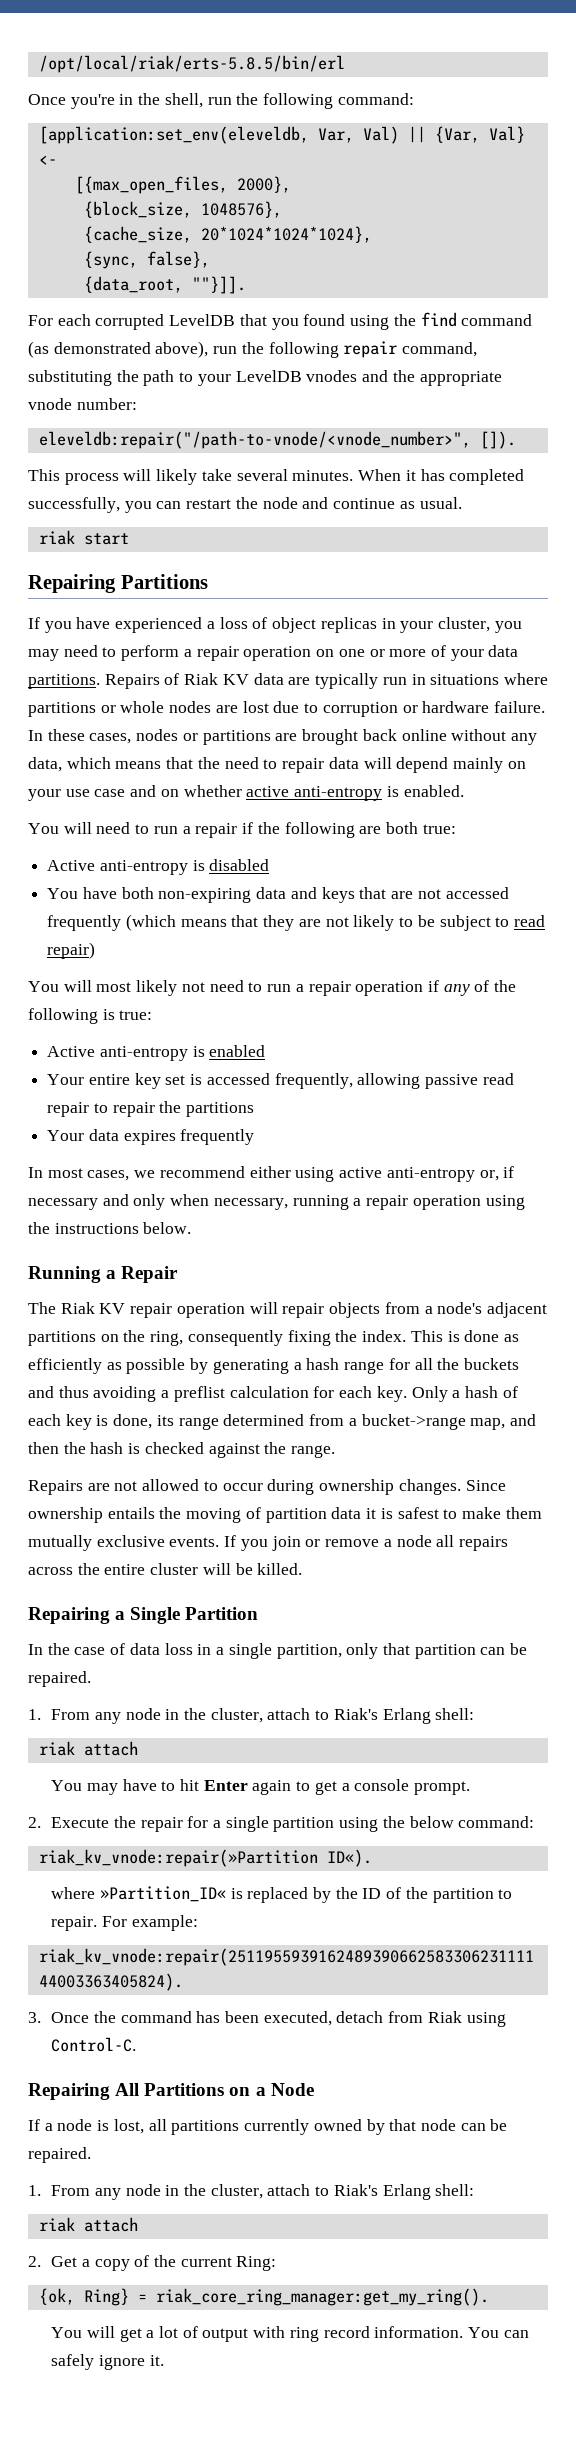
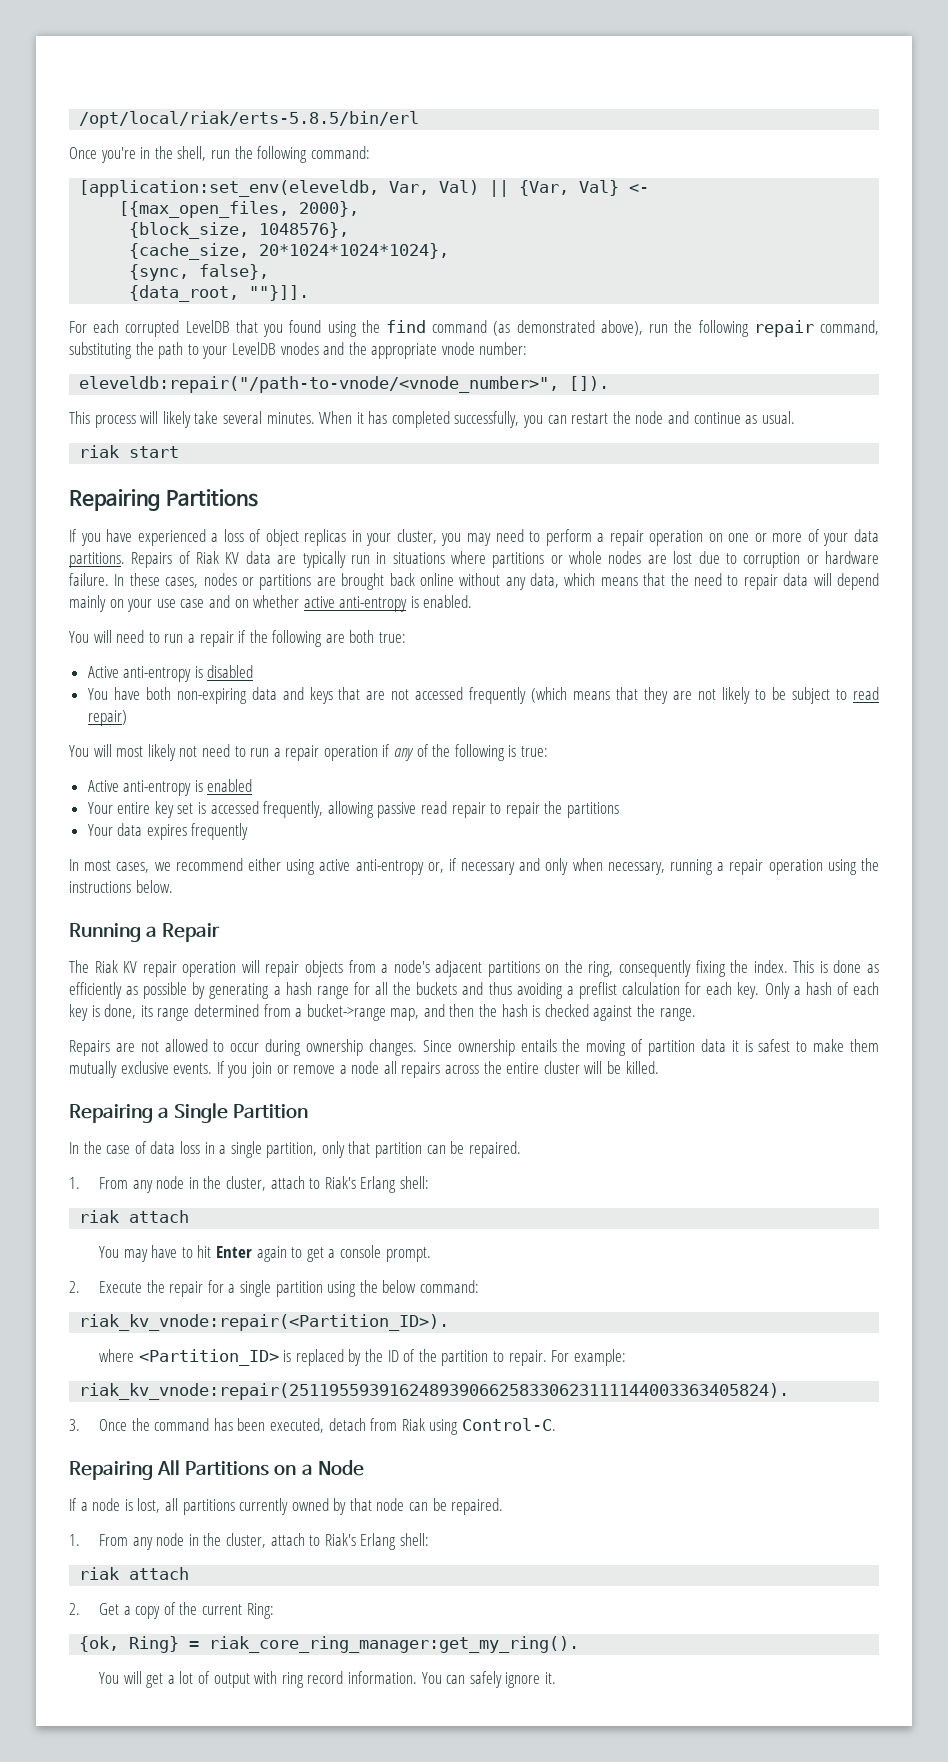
- riak_kv_vnode:repair(»Partition ID«).
- where »Partition_ID« is replaced by the ID of the partition to repair.
+ riak_kv_vnode:repair(<Partition_ID>).
+ where <Partition_ID> is replaced by the ID of the partition to repair.

